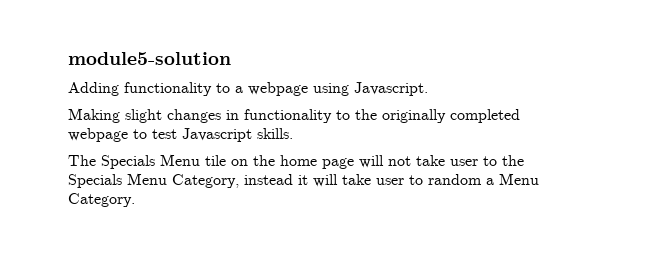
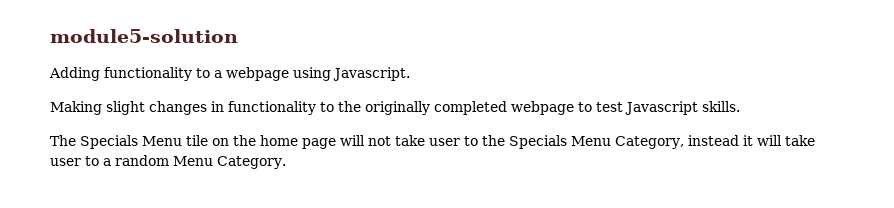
- The Specials Menu tile on the home page will not take user to the Specials Menu Category, instead it will take user to random a Menu Category.
+ The Specials Menu tile on the home page will not take user to the Specials Menu Category, instead it will take user to a random Menu Category.

